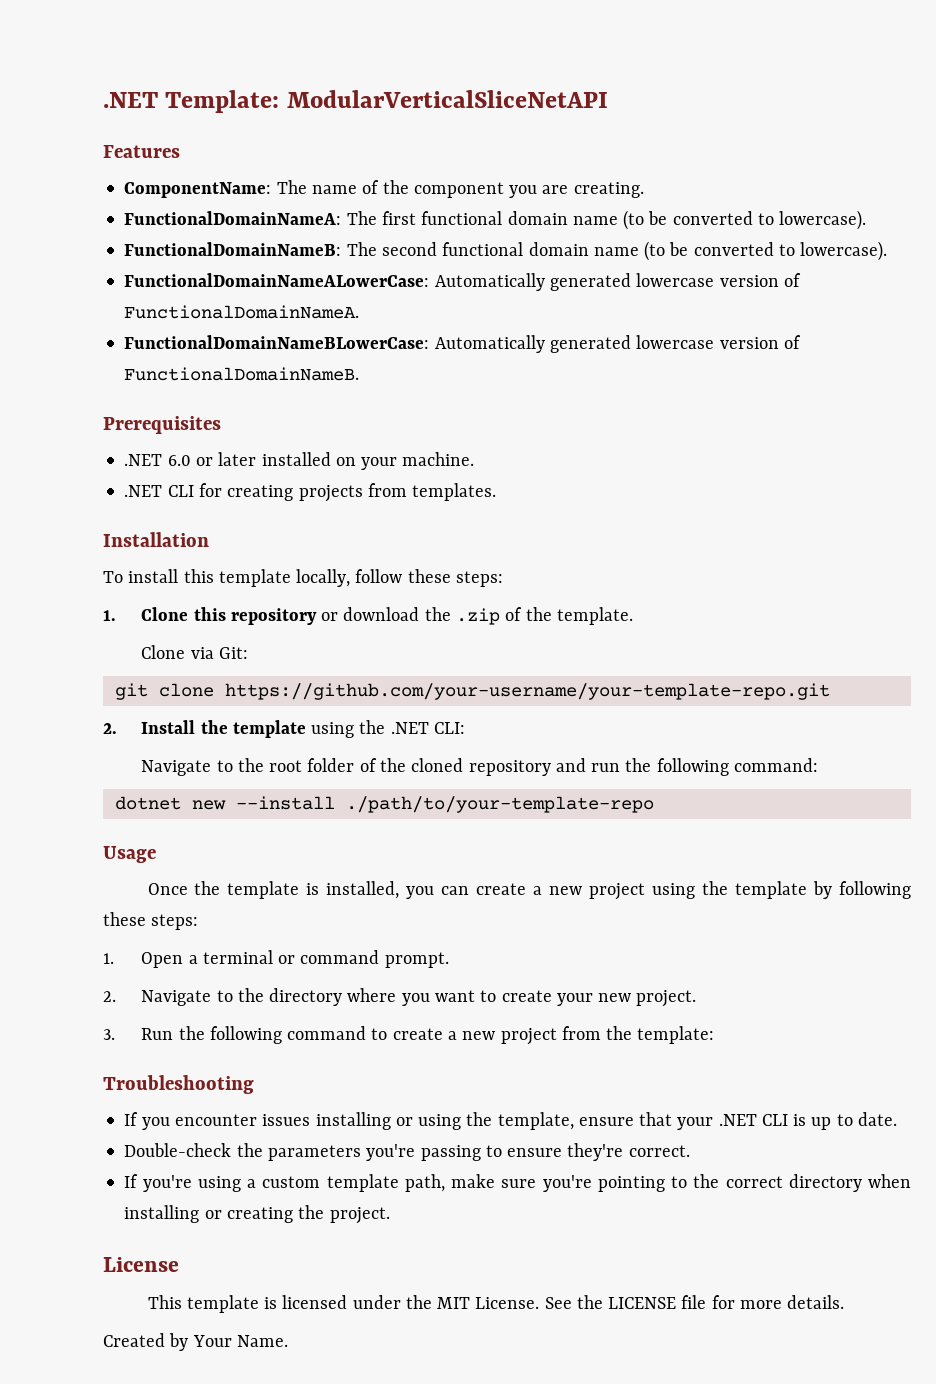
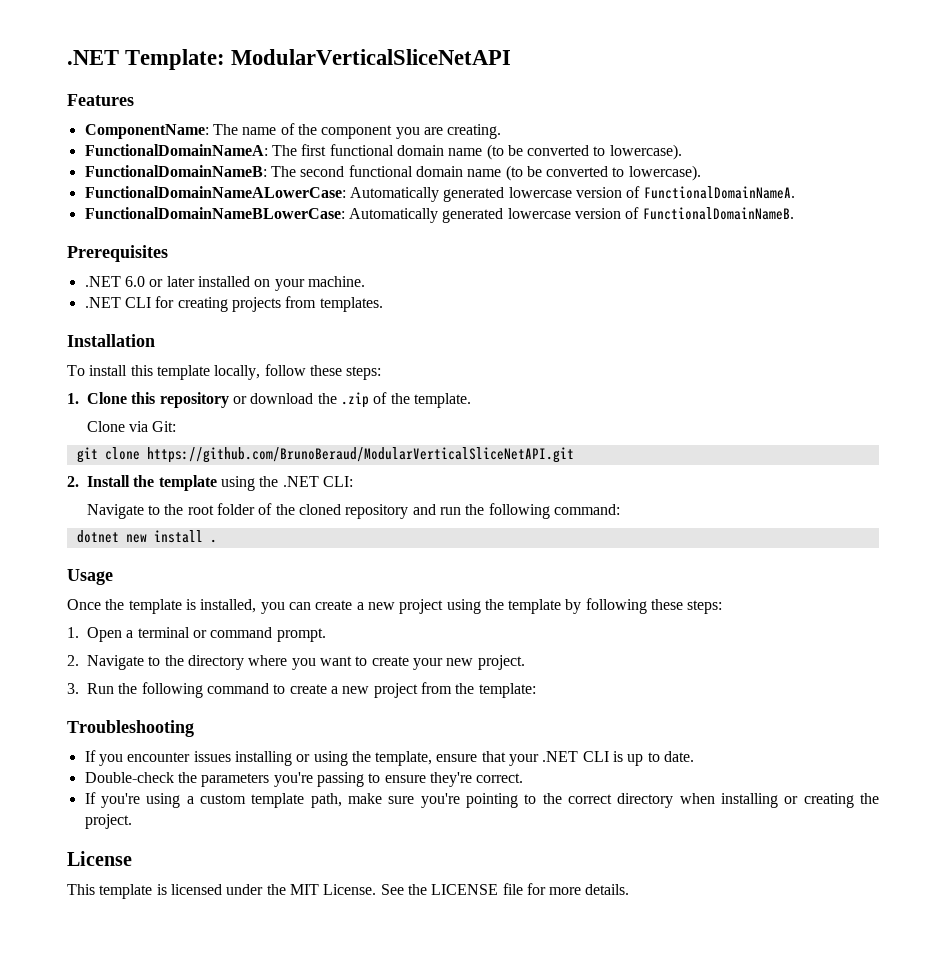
- git clone https://github.com/your-username/your-template-repo.git
+ git clone https://github.com/BrunoBeraud/ModularVerticalSliceNetAPI.git
- dotnet new --install ./path/to/your-template-repo
+ dotnet new install .
- Created by Your Name.

